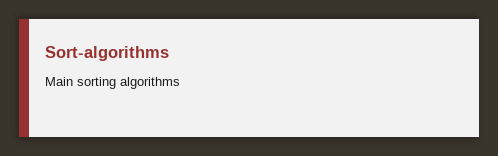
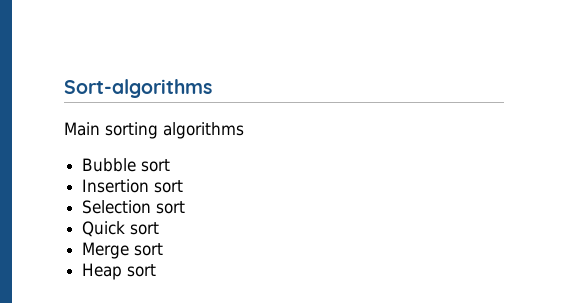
+ Bubble sort
+ Insertion sort
+ Selection sort
+ Quick sort
+ Merge sort
+ Heap sort

